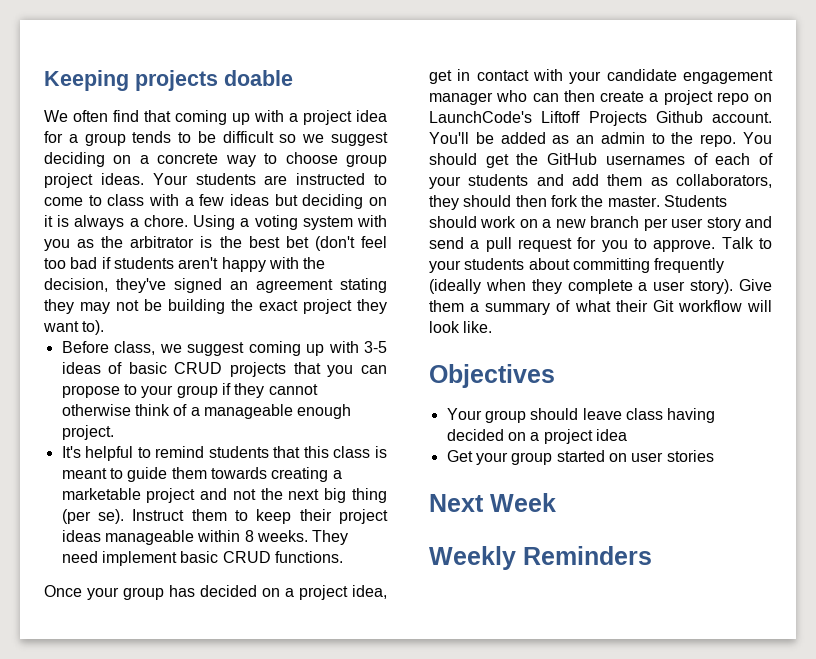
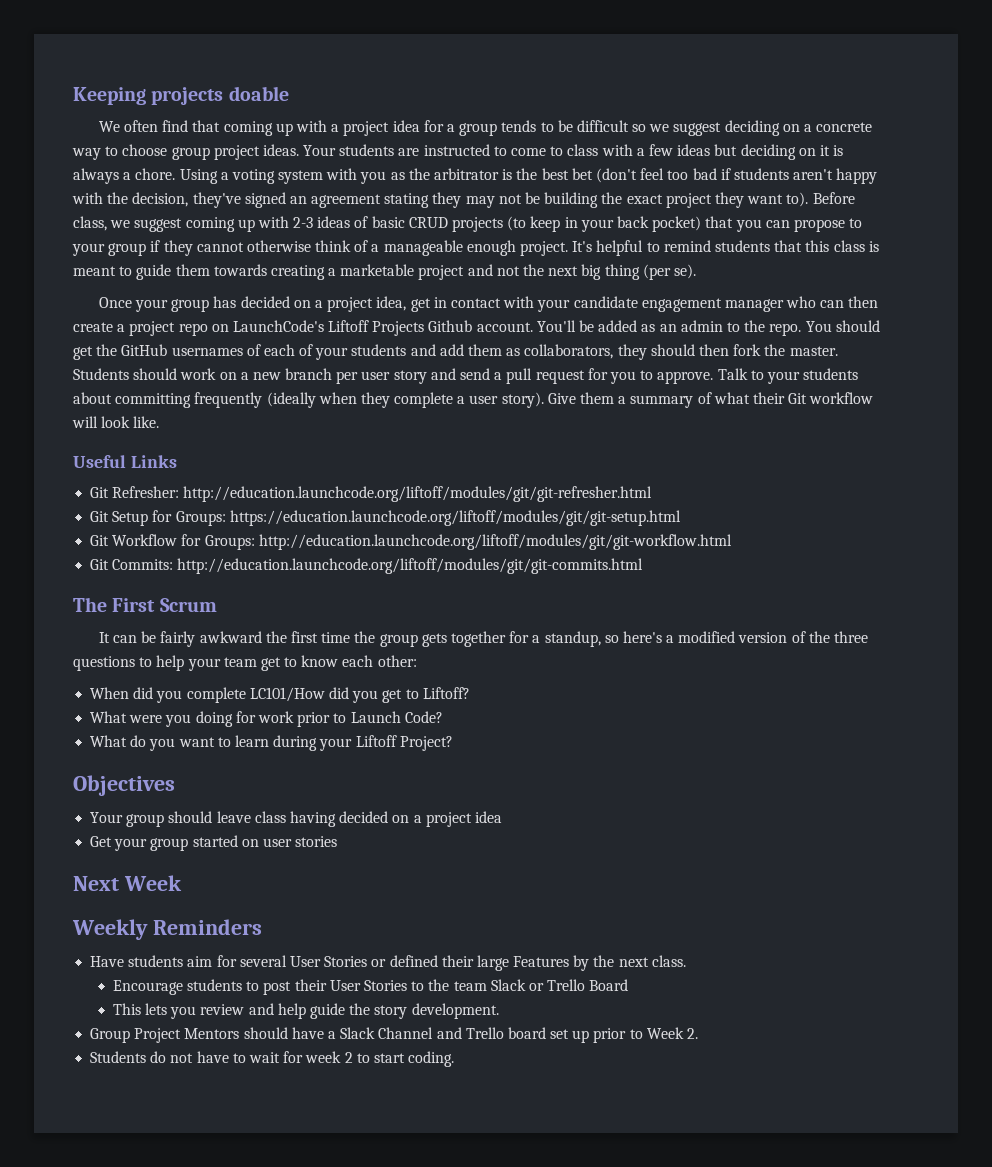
- Using a voting system with you as the arbitrator is the best bet (don't feel too bad if students aren't happy with the decision, they've signed an agreement stating they may not be building the exact project they want to).
- Before class, we suggest coming up with 3-5 ideas of basic CRUD projects that you can propose to your group if they cannot otherwise think of a manageable enough project.
- It's helpful to remind students that this class is meant to guide them towards creating a marketable project and not the next big thing (per se). Instruct them to keep their project ideas manageable within 8 weeks. They need implement basic CRUD functions.
+ Using a voting system with you as the arbitrator is the best bet (don't feel too bad if students aren't happy with the decision, they've signed an agreement stating they may not be building the exact project they want to). Before class, we suggest coming up with 2-3 ideas of basic CRUD projects (to keep in your back pocket) that you can propose to your group if they cannot otherwise think of a manageable enough project. It's helpful to remind students that this class is meant to guide them towards creating a marketable project and not the next big thing (per se).
+ Useful Links
+ Git Refresher: http://education.launchcode.org/liftoff/modules/git/git-refresher.html
+ Git Setup for Groups: https://education.launchcode.org/liftoff/modules/git/git-setup.html
+ Git Workflow for Groups: http://education.launchcode.org/liftoff/modules/git/git-workflow.html
+ Git Commits: http://education.launchcode.org/liftoff/modules/git/git-commits.html
+ The First Scrum
+ It can be fairly awkward the first time the group gets together for a standup, so here's a modified version of the three questions to help your team get to know each other:
+ When did you complete LC101/How did you get to Liftoff?
+ What were you doing for work prior to Launch Code?
+ What do you want to learn during your Liftoff Project?
+ Have students aim for several User Stories or defined their large Features by the next class.
+ Encourage students to post their User Stories to the team Slack or Trello Board
+ This lets you review and help guide the story development.
+ Group Project Mentors should have a Slack Channel and Trello board set up prior to Week 2.
+ Students do not have to wait for week 2 to start coding.

